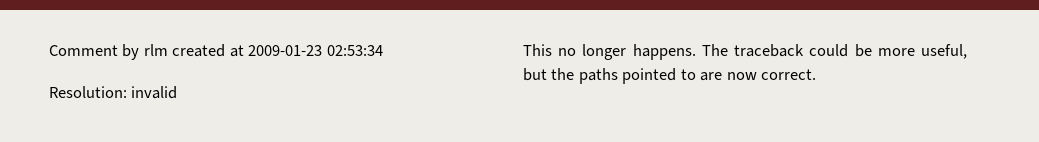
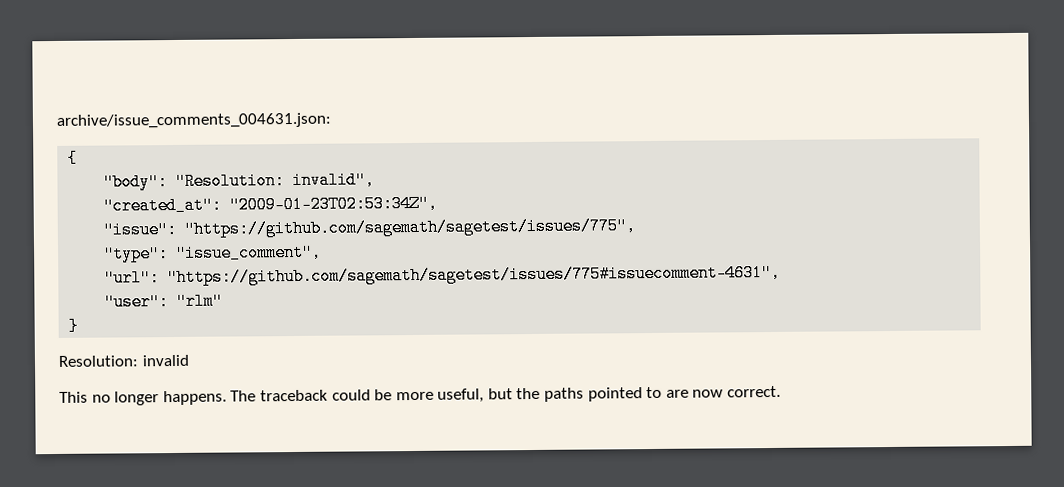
- Comment by rlm created at 2009-01-23 02:53:34
+ archive/issue_comments_004631.json:
+ {
+ "body": "Resolution: invalid",
+ "created_at": "2009-01-23T02:53:34Z",
+ "issue": "https://github.com/sagemath/sagetest/issues/775",
+ "type": "issue_comment",
+ "url": "https://github.com/sagemath/sagetest/issues/775#issuecomment-4631",
+ "user": "rlm"
+ }

